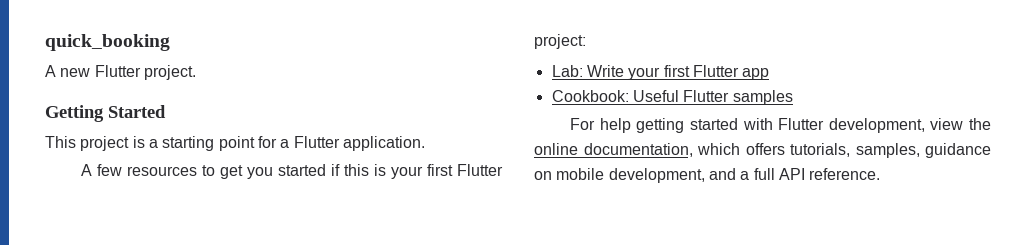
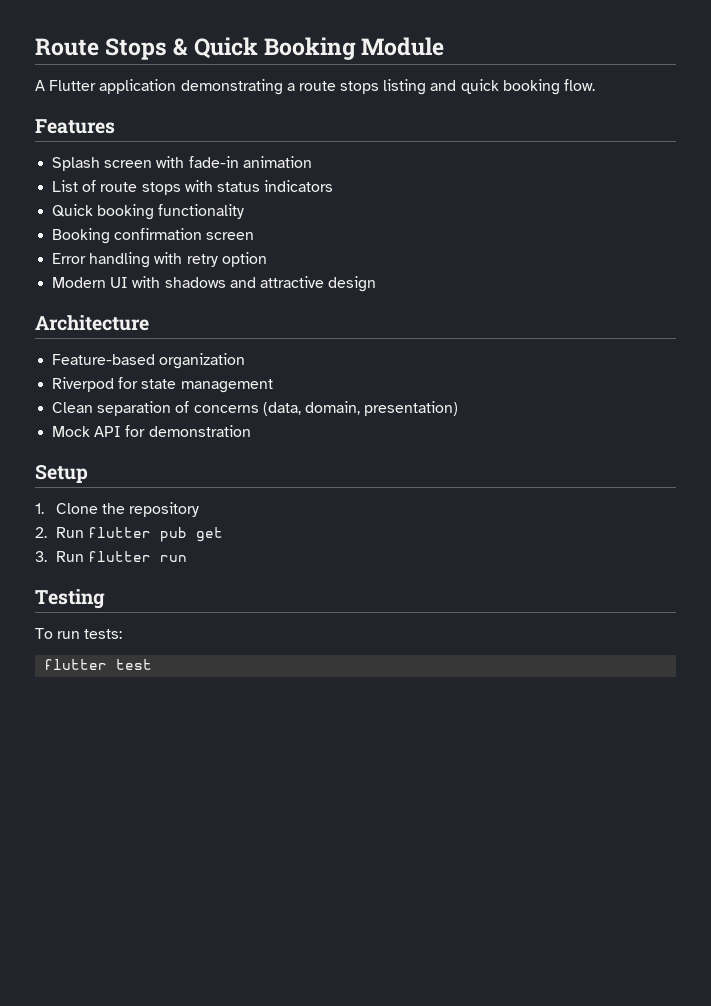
- quick_booking
- A new Flutter project.
- Getting Started
- This project is a starting point for a Flutter application.
- A few resources to get you started if this is your first Flutter project:
- Lab: Write your first Flutter app
- Cookbook: Useful Flutter samples
- For help getting started with Flutter development, view the online documentation, which offers tutorials, samples, guidance on mobile development, and a full API reference.
+ Route Stops & Quick Booking Module
+ A Flutter application demonstrating a route stops listing and quick booking flow.
+ Features
+ Splash screen with fade-in animation
+ List of route stops with status indicators
+ Quick booking functionality
+ Booking confirmation screen
+ Error handling with retry option
+ Modern UI with shadows and attractive design
+ Architecture
+ Feature-based organization
+ Riverpod for state management
+ Clean separation of concerns (data, domain, presentation)
+ Mock API for demonstration
+ Setup
+ 1. Clone the repository
+ 2. Run flutter pub get
+ 3. Run flutter run
+ Testing
+ To run tests:
+ flutter test

